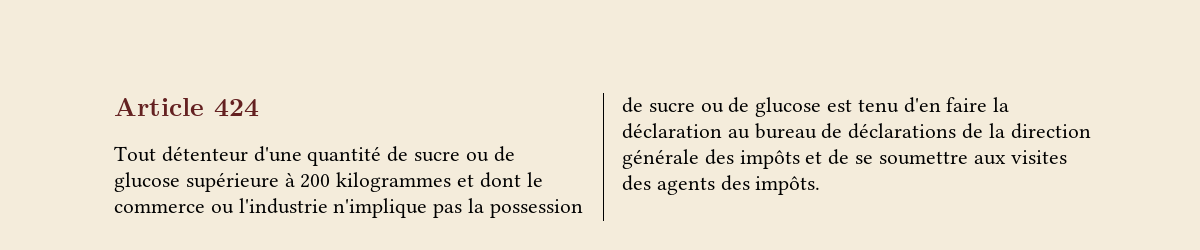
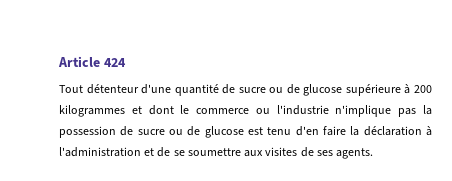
- Tout détenteur d'une quantité de sucre ou de glucose supérieure à 200 kilogrammes et dont le commerce ou l'industrie n'implique pas la possession de sucre ou de glucose est tenu d'en faire la déclaration au bureau de déclarations de la direction générale des impôts et de se soumettre aux visites des agents des impôts.
+ Tout détenteur d'une quantité de sucre ou de glucose supérieure à 200 kilogrammes et dont le commerce ou l'industrie n'implique pas la possession de sucre ou de glucose est tenu d'en faire la déclaration à l'administration et de se soumettre aux visites de ses agents.

